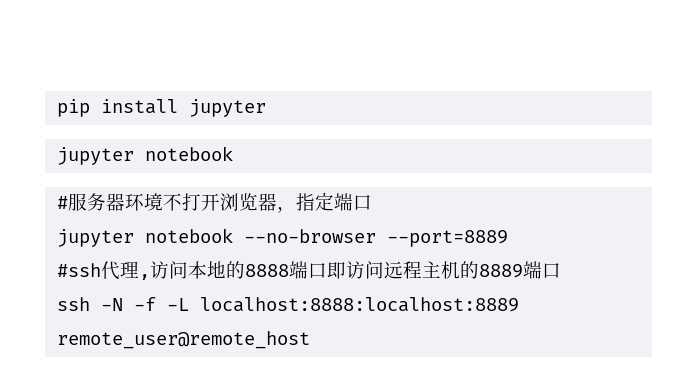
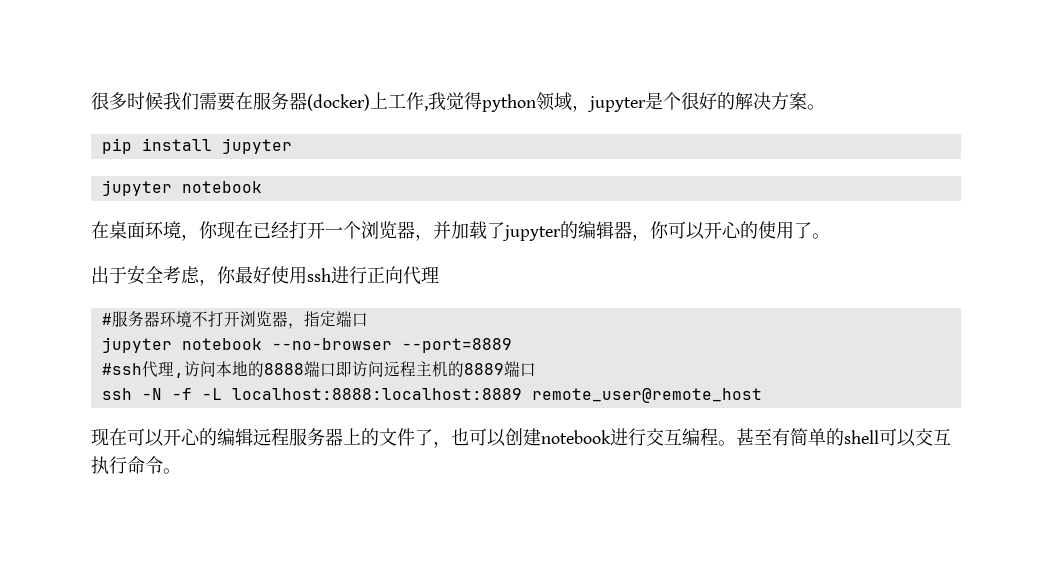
+ 很多时候我们需要在服务器(docker)上工作,我觉得python领域，jupyter是个很好的解决方案。
+ 在桌面环境，你现在已经打开一个浏览器，并加载了jupyter的编辑器，你可以开心的使用了。
+ 出于安全考虑，你最好使用ssh进行正向代理
+ 现在可以开心的编辑远程服务器上的文件了，也可以创建notebook进行交互编程。甚至有简单的shell可以交互执行命令。

